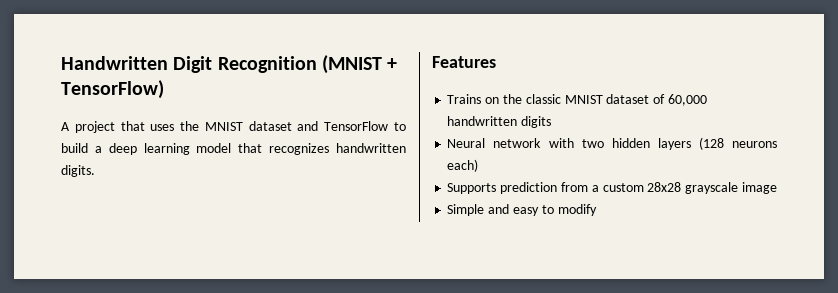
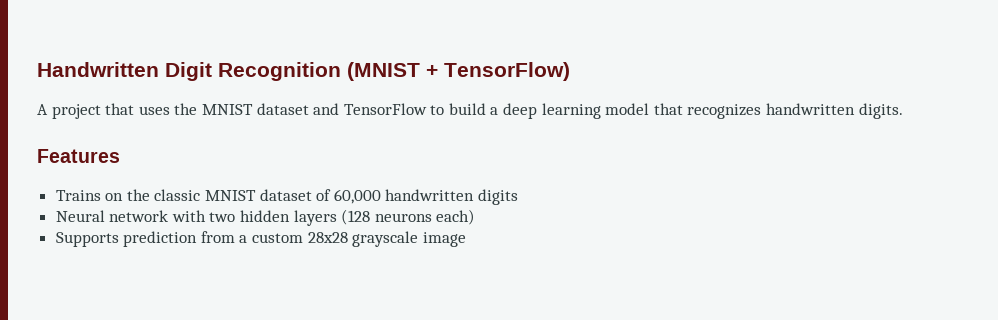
- Simple and easy to modify

